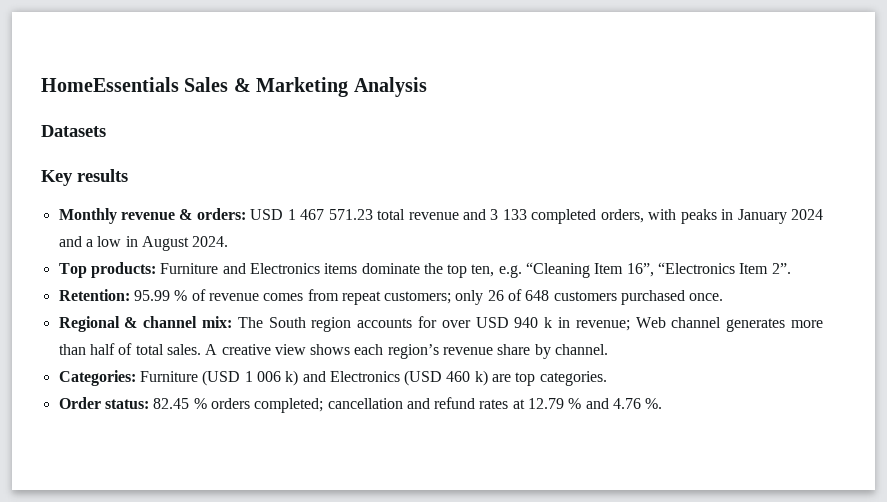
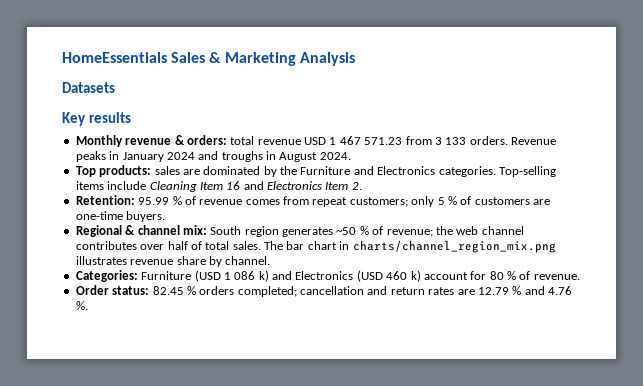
- Monthly revenue & orders: USD 1 467 571.23 total revenue and 3 133 completed orders, with peaks in January 2024 and a low in August 2024.
+ Monthly revenue & orders: total revenue USD 1 467 571.23 from 3 133 orders. Revenue peaks in January 2024 and troughs in August 2024.
- Top products: Furniture and Electronics items dominate the top ten, e.g. “Cleaning Item 16”, “Electronics Item 2”.
+ Top products: sales are dominated by the Furniture and Electronics categories. Top-selling items include Cleaning Item 16 and Electronics Item 2.
- Retention: 95.99 % of revenue comes from repeat customers; only 26 of 648 customers purchased once.
+ Retention: 95.99 % of revenue comes from repeat customers; only 5 % of customers are one-time buyers.
- Regional & channel mix: The South region accounts for over USD 940 k in revenue; Web channel generates more than half of total sales. A creative view shows each region’s revenue share by channel.
+ Regional & channel mix: South region generates ~50 % of revenue; the web channel contributes over half of total sales. The bar chart in charts/channel_region_mix.png illustrates revenue share by channel.
- Categories: Furniture (USD 1 006 k) and Electronics (USD 460 k) are top categories.
+ Categories: Furniture (USD 1 086 k) and Electronics (USD 460 k) account for 80 % of revenue.
- Order status: 82.45 % orders completed; cancellation and refund rates at 12.79 % and 4.76 %.
+ Order status: 82.45 % orders completed; cancellation and return rates are 12.79 % and 4.76 %.

